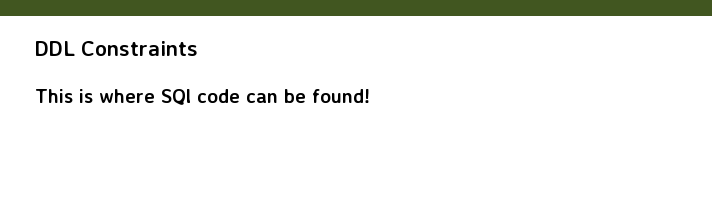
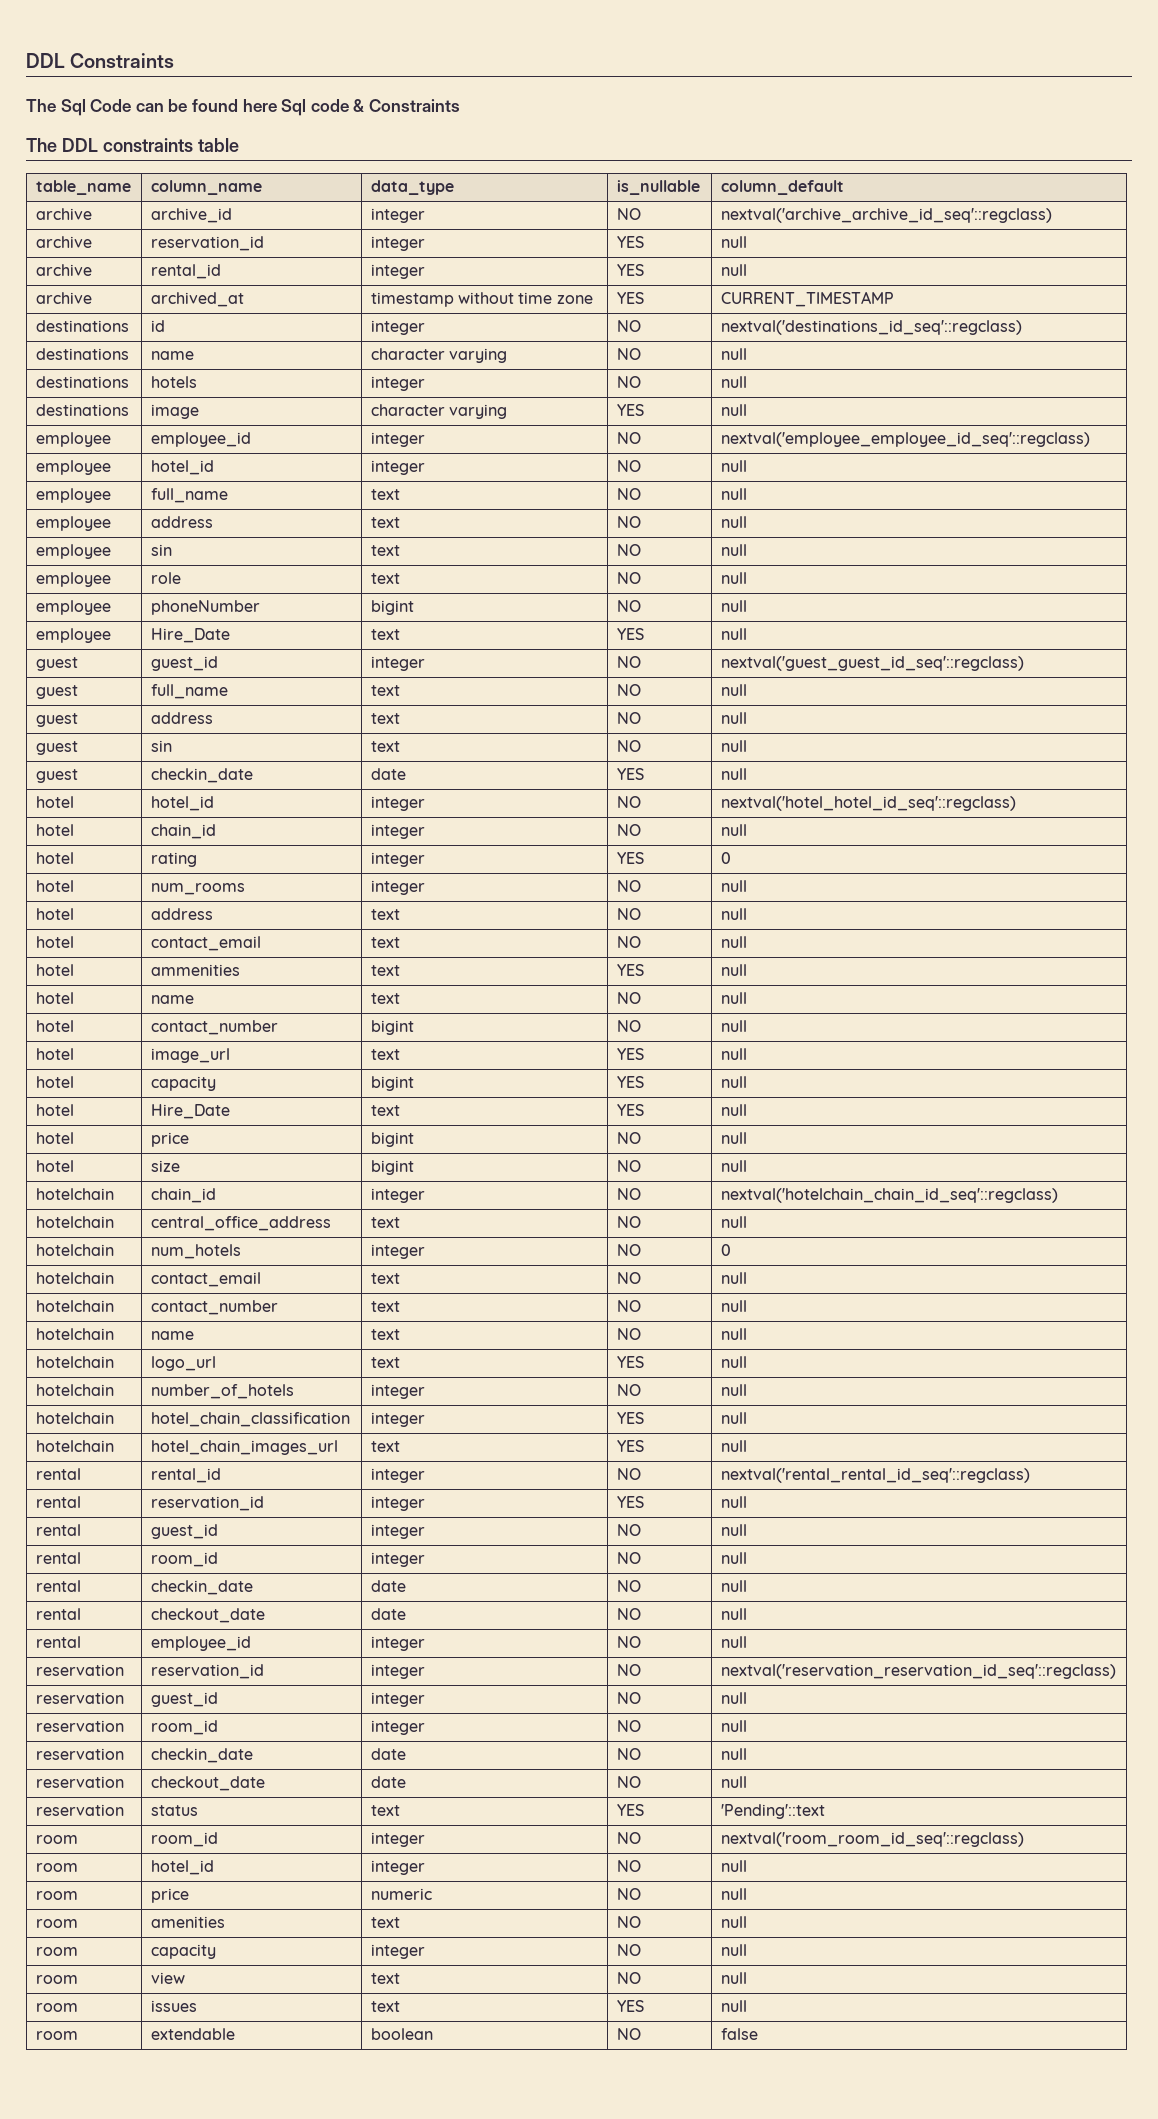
- This is where SQl code can be found!
+ The Sql Code can be found here Sql code & Constraints
+ The DDL constraints table
+ table_name | column_name | data_type | is_nullable | column_default
+ archive | archive_id | integer | NO | nextval('archive_archive_id_seq'::regclass)
+ archive | reservation_id | integer | YES | null
+ archive | rental_id | integer | YES | null
+ archive | archived_at | timestamp without time zone | YES | CURRENT_TIMESTAMP
+ destinations | id | integer | NO | nextval('destinations_id_seq'::regclass)
+ destinations | name | character varying | NO | null
+ destinations | hotels | integer | NO | null
+ destinations | image | character varying | YES | null
+ employee | employee_id | integer | NO | nextval('employee_employee_id_seq'::regclass)
+ employee | hotel_id | integer | NO | null
+ employee | full_name | text | NO | null
+ employee | address | text | NO | null
+ employee | sin | text | NO | null
+ employee | role | text | NO | null
+ employee | phoneNumber | bigint | NO | null
+ employee | Hire_Date | text | YES | null
+ guest | guest_id | integer | NO | nextval('guest_guest_id_seq'::regclass)
+ guest | full_name | text | NO | null
+ guest | address | text | NO | null
+ guest | sin | text | NO | null
+ guest | checkin_date | date | YES | null
+ hotel | hotel_id | integer | NO | nextval('hotel_hotel_id_seq'::regclass)
+ hotel | chain_id | integer | NO | null
+ hotel | rating | integer | YES | 0
+ hotel | num_rooms | integer | NO | null
+ hotel | address | text | NO | null
+ hotel | contact_email | text | NO | null
+ hotel | ammenities | text | YES | null
+ hotel | name | text | NO | null
+ hotel | contact_number | bigint | NO | null
+ hotel | image_url | text | YES | null
+ hotel | capacity | bigint | YES | null
+ hotel | Hire_Date | text | YES | null
+ hotel | price | bigint | NO | null
+ hotel | size | bigint | NO | null
+ hotelchain | chain_id | integer | NO | nextval('hotelchain_chain_id_seq'::regclass)
+ hotelchain | central_office_address | text | NO | null
+ hotelchain | num_hotels | integer | NO | 0
+ hotelchain | contact_email | text | NO | null
+ hotelchain | contact_number | text | NO | null
+ hotelchain | name | text | NO | null
+ hotelchain | logo_url | text | YES | null
+ hotelchain | number_of_hotels | integer | NO | null
+ hotelchain | hotel_chain_classification | integer | YES | null
+ hotelchain | hotel_chain_images_url | text | YES | null
+ rental | rental_id | integer | NO | nextval('rental_rental_id_seq'::regclass)
+ rental | reservation_id | integer | YES | null
+ rental | guest_id | integer | NO | null
+ rental | room_id | integer | NO | null
+ rental | checkin_date | date | NO | null
+ rental | checkout_date | date | NO | null
+ rental | employee_id | integer | NO | null
+ reservation | reservation_id | integer | NO | nextval('reservation_reservation_id_seq'::regclass)
+ reservation | guest_id | integer | NO | null
+ reservation | room_id | integer | NO | null
+ reservation | checkin_date | date | NO | null
+ reservation | checkout_date | date | NO | null
+ reservation | status | text | YES | 'Pending'::text
+ room | room_id | integer | NO | nextval('room_room_id_seq'::regclass)
+ room | hotel_id | integer | NO | null
+ room | price | numeric | NO | null
+ room | amenities | text | NO | null
+ room | capacity | integer | NO | null
+ room | view | text | NO | null
+ room | issues | text | YES | null
+ room | extendable | boolean | NO | false

